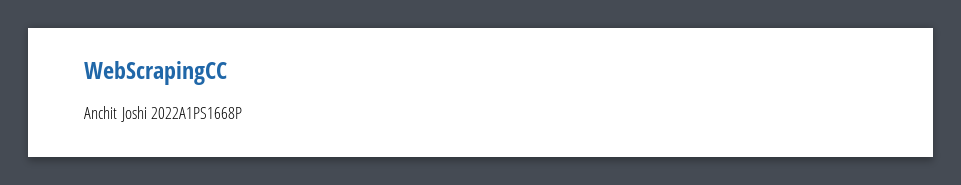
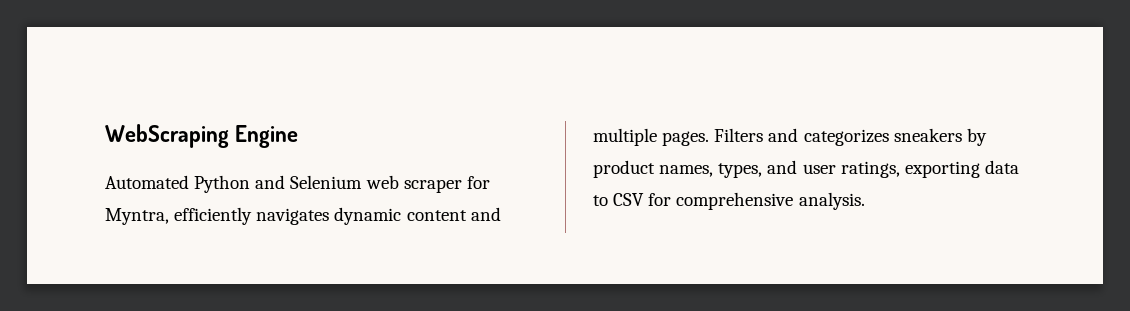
- WebScrapingCC
- Anchit Joshi 2022A1PS1668P
+ WebScraping Engine
+ Automated Python and Selenium web scraper for Myntra, efficiently navigates dynamic content and multiple pages. Filters and categorizes sneakers by product names, types, and user ratings, exporting data to CSV for comprehensive analysis.

